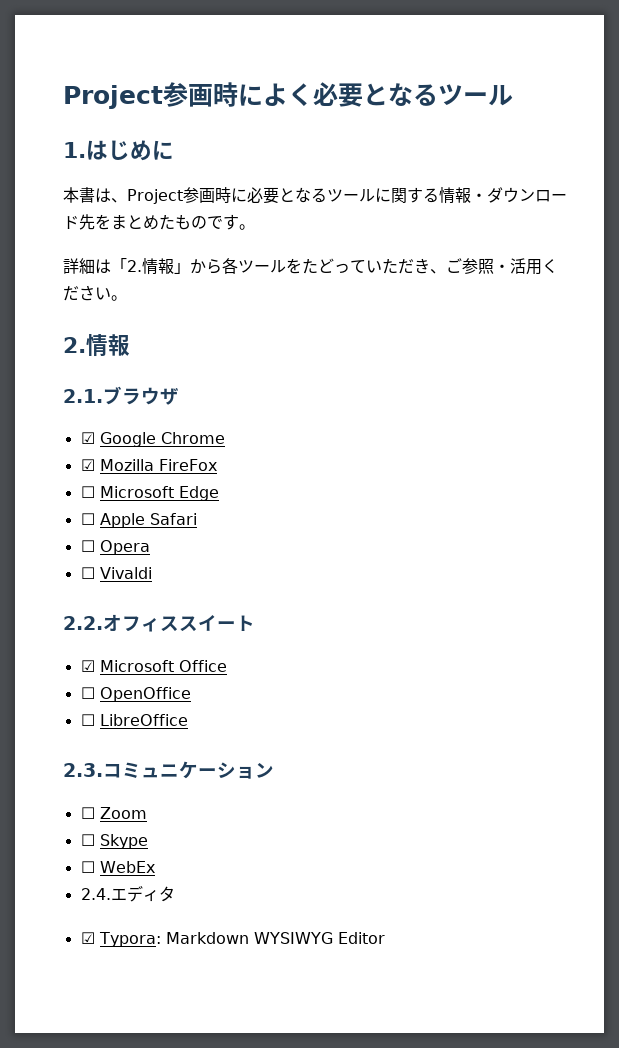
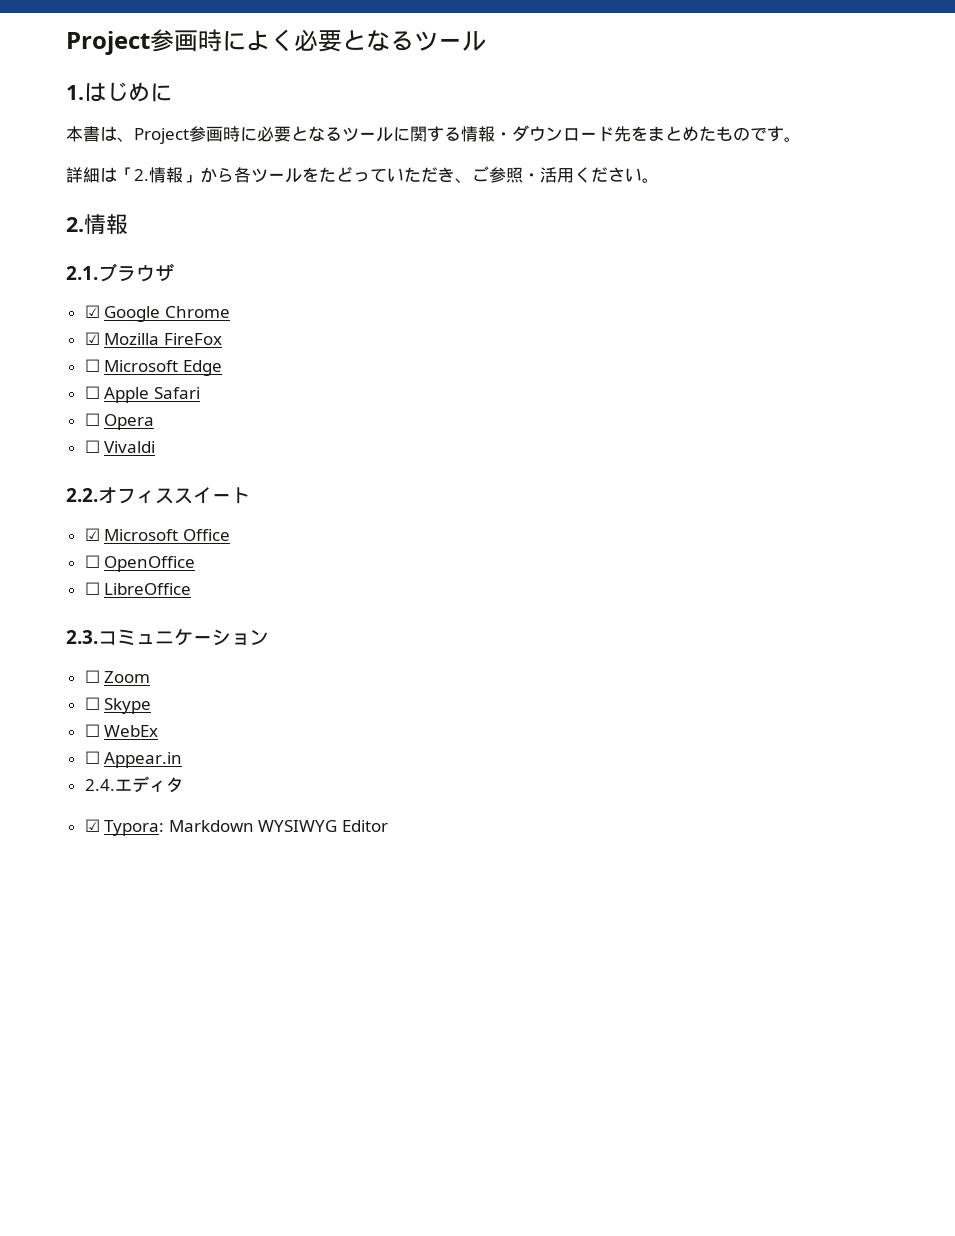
+ ☐ Appear.in

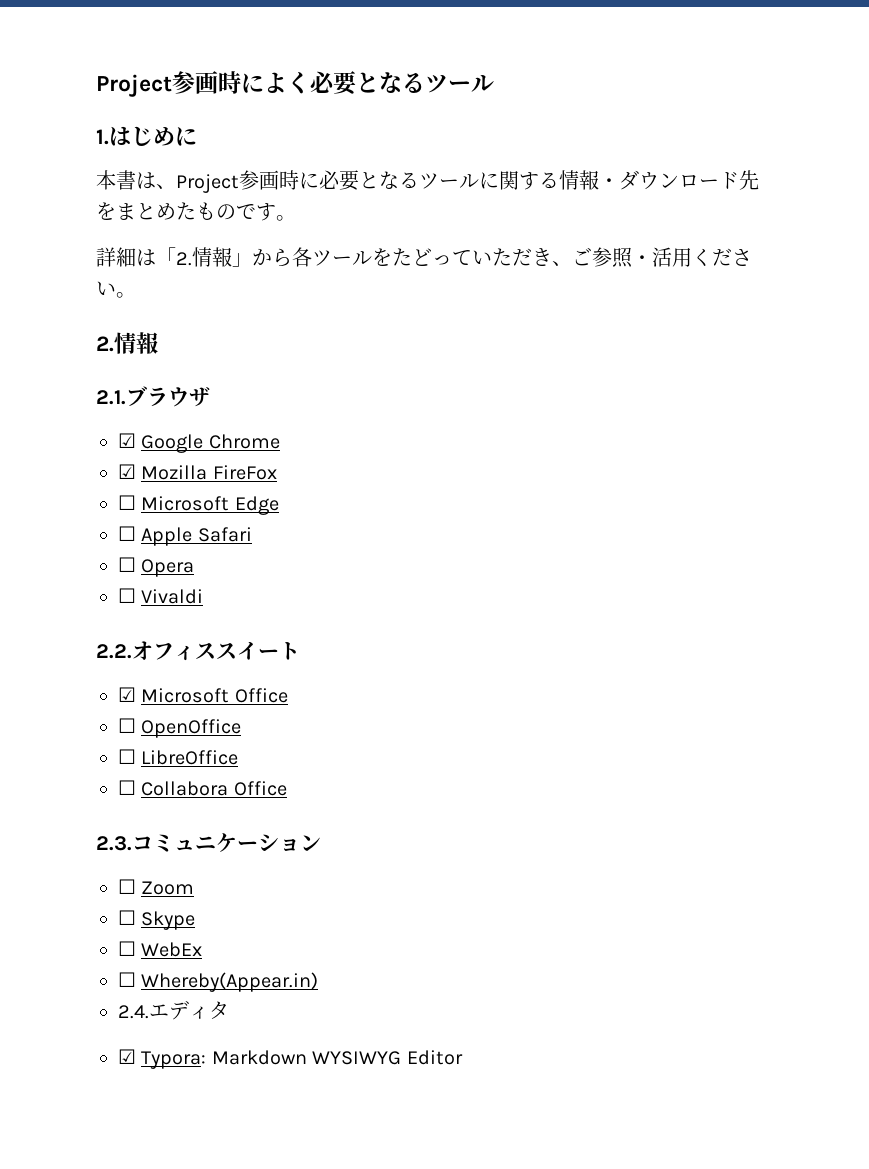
+ ☐ Collabora Office
- ☐ Appear.in
+ ☐ Whereby(Appear.in)

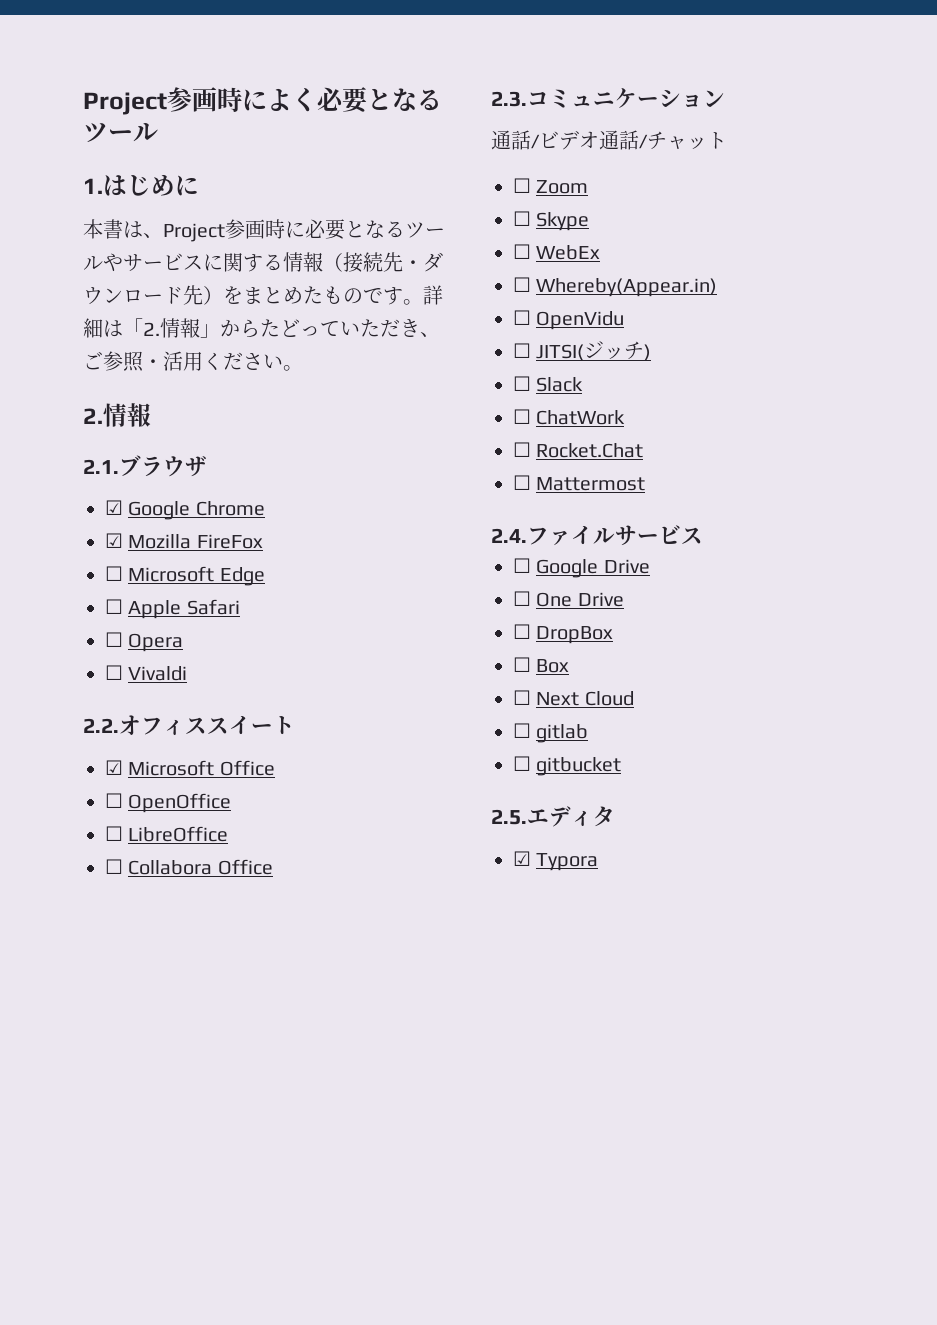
- 本書は、Project参画時に必要となるツールに関する情報・ダウンロード先をまとめたものです。
- 詳細は「2.情報」から各ツールをたどっていただき、ご参照・活用ください。
+ 本書は、Project参画時に必要となるツールやサービスに関する情報（接続先・ダウンロード先）をまとめたものです。詳細は「2.情報」からたどっていただき、ご参照・活用ください。
+ 通話/ビデオ通話/チャット
- 2.4.エディタ
+ ☐ OpenVidu
+ ☐ JITSI(ジッチ)
+ ☐ Slack
+ ☐ ChatWork
+ ☐ Rocket.Chat
+ ☐ Mattermost
+ 2.4.ファイルサービス
+ ☐ Google Drive
+ ☐ One Drive
+ ☐ DropBox
+ ☐ Box
+ ☐ Next Cloud
+ ☐ gitlab
+ ☐ gitbucket
+ 2.5.エディタ
- ☑ Typora: Markdown WYSIWYG Editor
+ ☑ Typora

